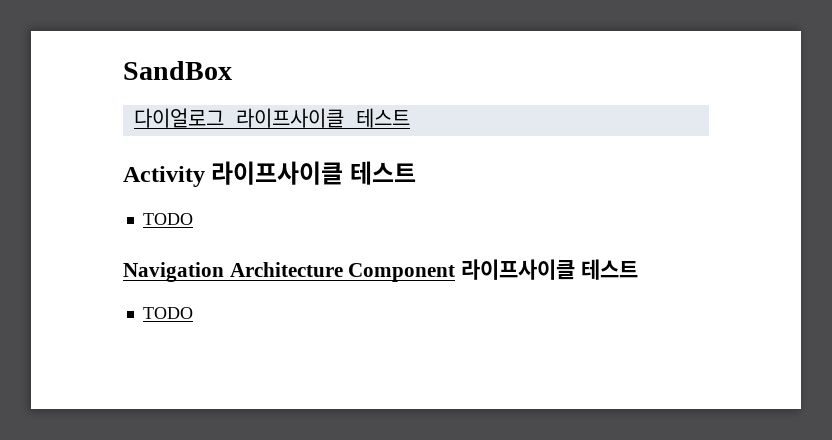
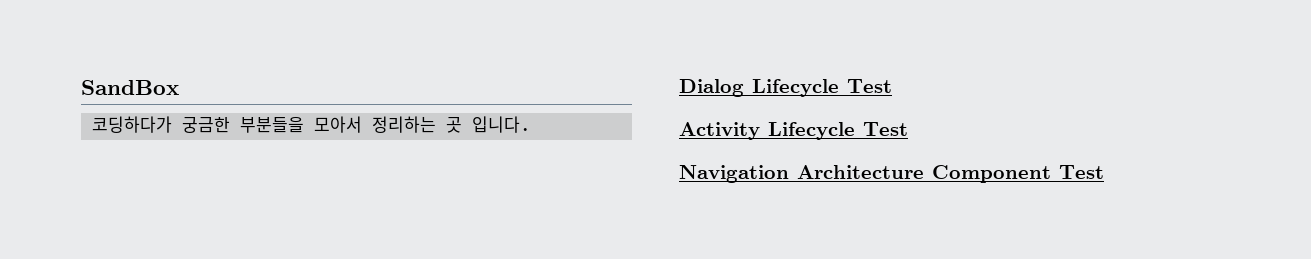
- 다이얼로그 라이프사이클 테스트
- Activity 라이프사이클 테스트
- TODO
+ 코딩하다가 궁금한 부분들을 모아서 정리하는 곳 입니다.
+ Dialog Lifecycle Test
+ Activity Lifecycle Test
- Navigation Architecture Component 라이프사이클 테스트
- TODO
+ Navigation Architecture Component Test

